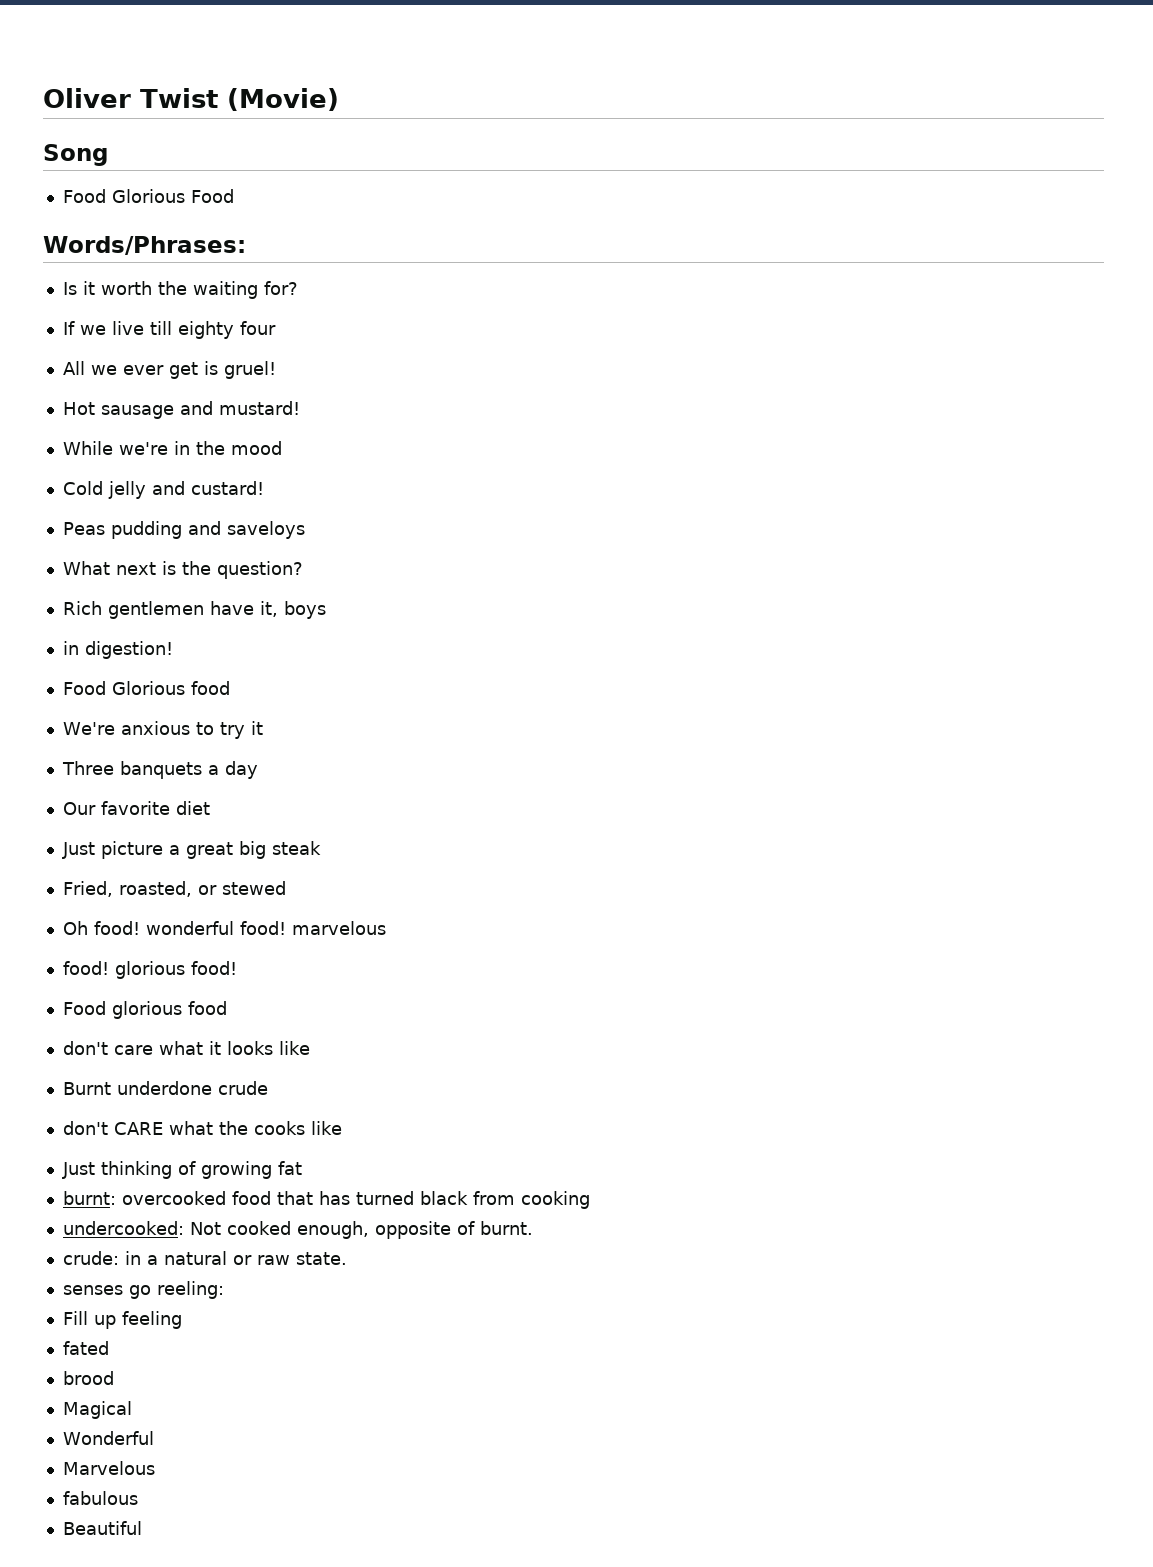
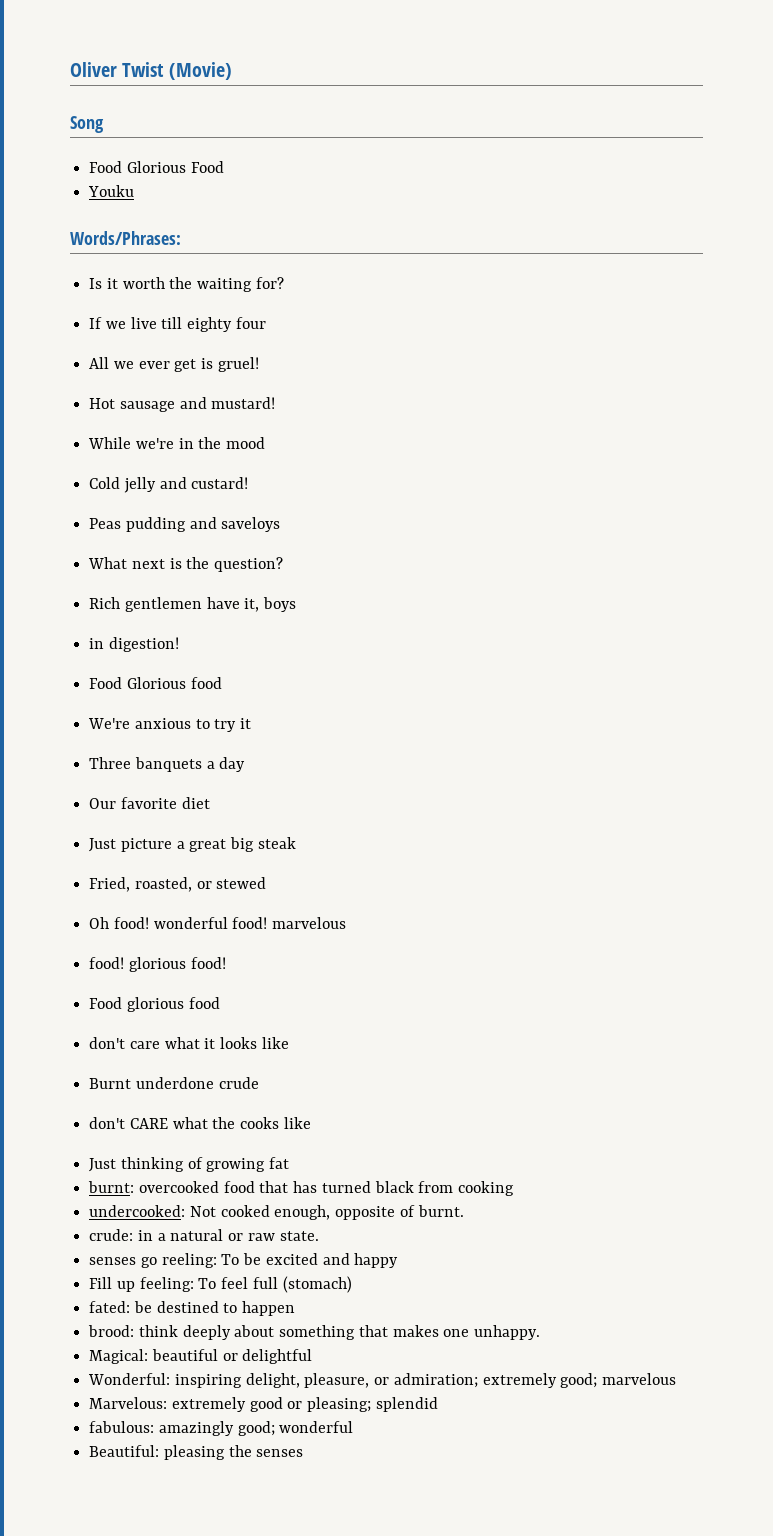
+ Youku
- senses go reeling:
- Fill up feeling
- fated
- brood
- Magical
- Wonderful
- Marvelous
- fabulous
- Beautiful
+ senses go reeling: To be excited and happy
+ Fill up feeling: To feel full (stomach)
+ fated: be destined to happen
+ brood: think deeply about something that makes one unhappy.
+ Magical: beautiful or delightful
+ Wonderful: inspiring delight, pleasure, or admiration; extremely good; marvelous
+ Marvelous: extremely good or pleasing; splendid
+ fabulous: amazingly good; wonderful
+ Beautiful: pleasing the senses

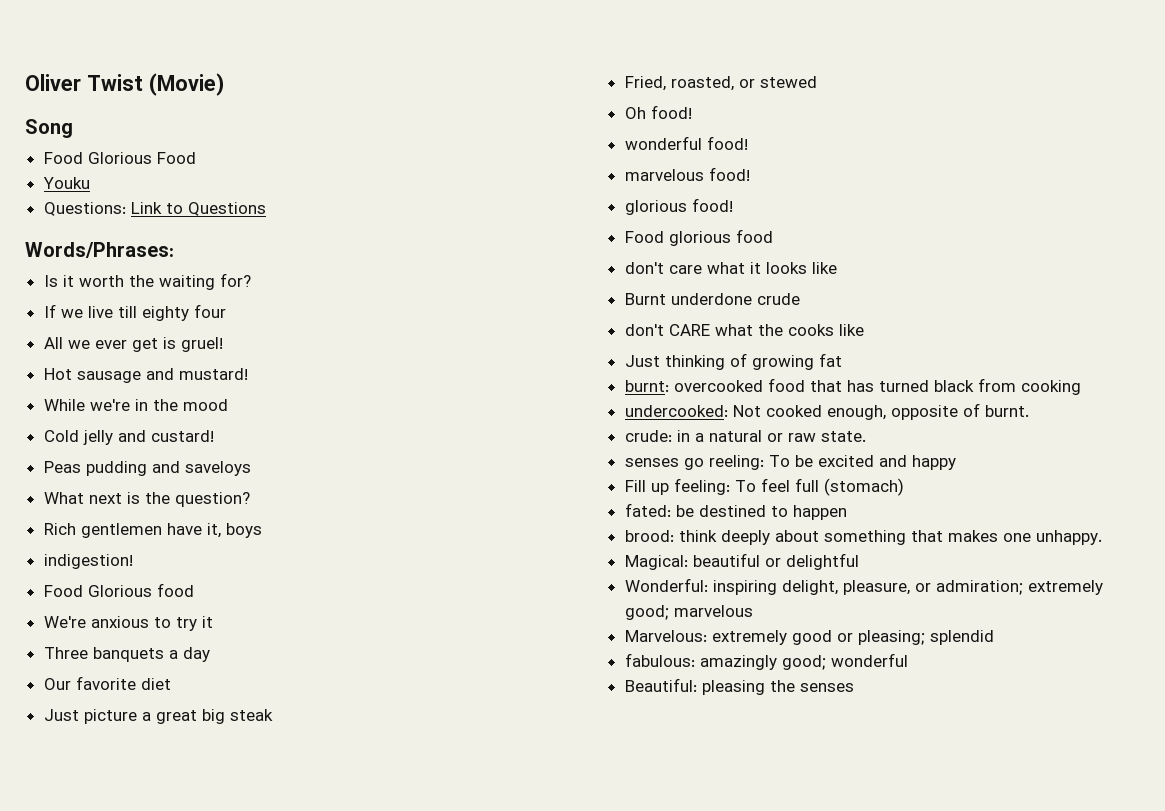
+ Questions: Link to Questions
- in digestion!
+ indigestion!
- Oh food! wonderful food! marvelous
- food! glorious food!
+ Oh food!
+ wonderful food!
+ marvelous food!
+ glorious food!

